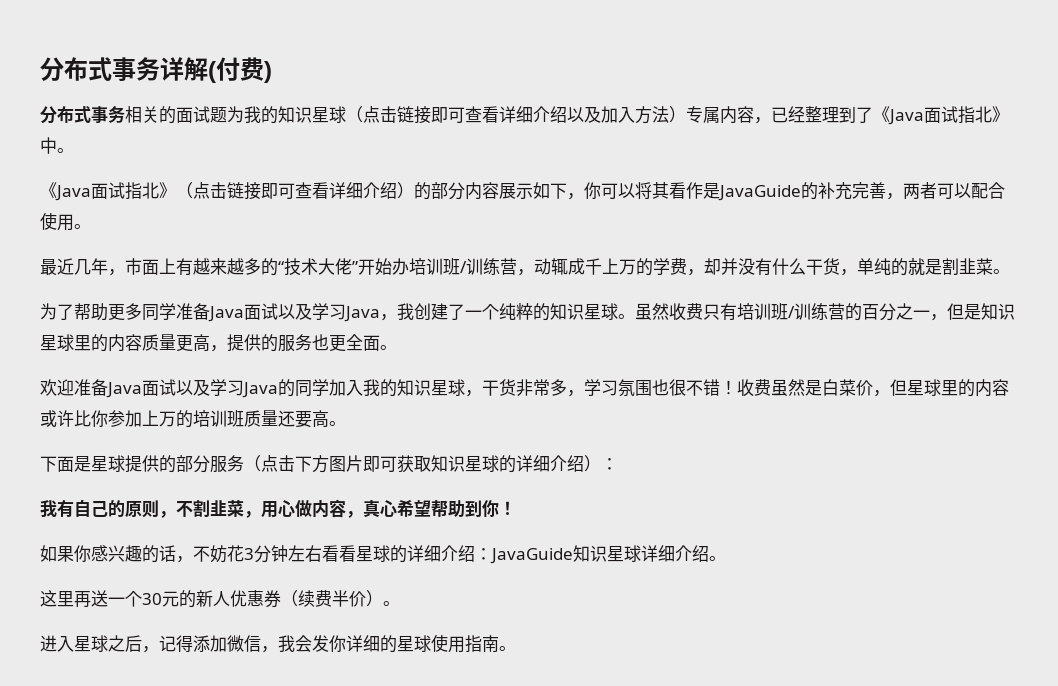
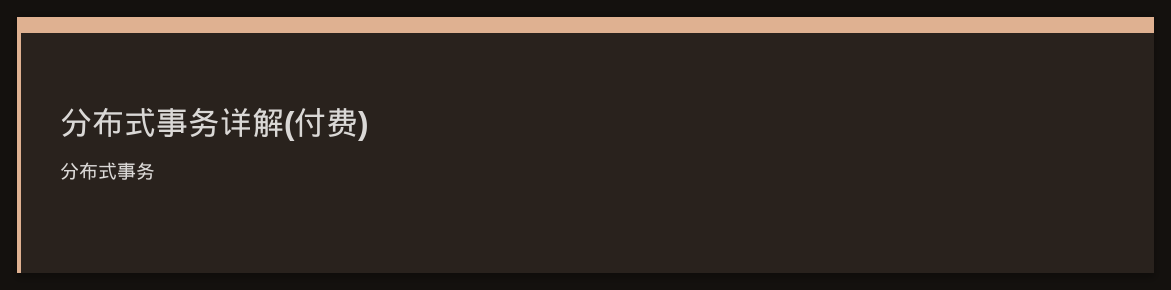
  分布式事务详解(付费)
- 分布式事务相关的面试题为我的知识星球（点击链接即可查看详细介绍以及加入方法）专属内容，已经整理到了《Java面试指北》中。
- 《Java面试指北》（点击链接即可查看详细介绍）的部分内容展示如下，你可以将其看作是JavaGuide的补充完善，两者可以配合使用。
- 最近几年，市面上有越来越多的“技术大佬”开始办培训班/训练营，动辄成千上万的学费，却并没有什么干货，单纯的就是割韭菜。
- 为了帮助更多同学准备Java面试以及学习Java，我创建了一个纯粹的知识星球。虽然收费只有培训班/训练营的百分之一，但是知识星球里的内容质量更高，提供的服务也更全面。
- 欢迎准备Java面试以及学习Java的同学加入我的知识星球，干货非常多，学习氛围也很不错！收费虽然是白菜价，但星球里的内容或许比你参加上万的培训班质量还要高。
- 下面是星球提供的部分服务（点击下方图片即可获取知识星球的详细介绍）：
- 我有自己的原则，不割韭菜，用心做内容，真心希望帮助到你！
- 如果你感兴趣的话，不妨花3分钟左右看看星球的详细介绍：JavaGuide知识星球详细介绍。
- 这里再送一个30元的新人优惠券（续费半价）。
- 进入星球之后，记得添加微信，我会发你详细的星球使用指南。
+ 分布式事务

